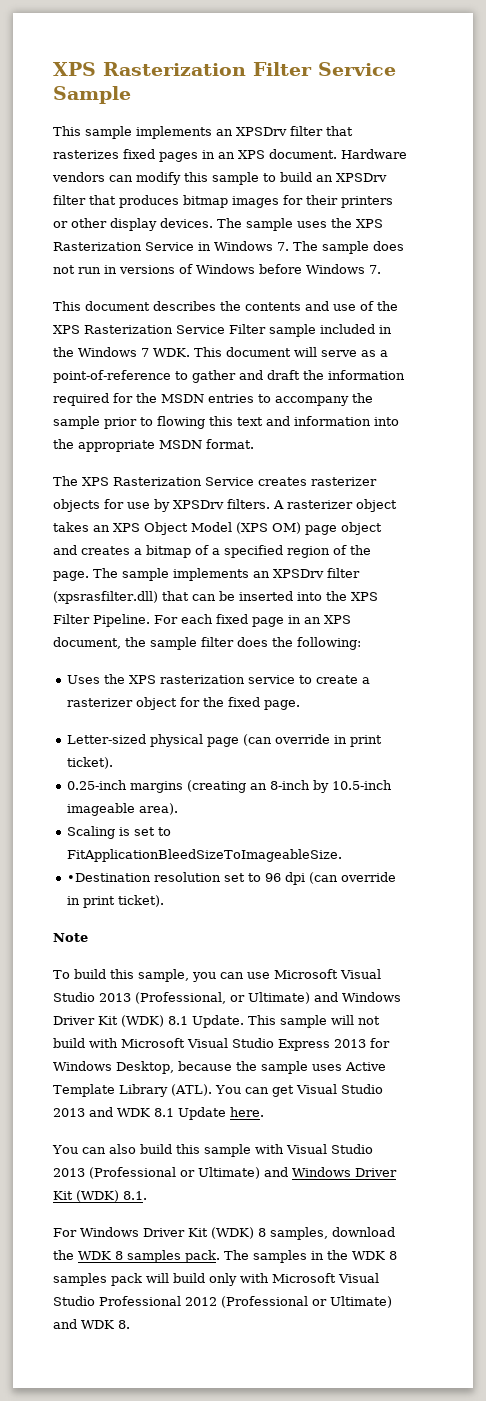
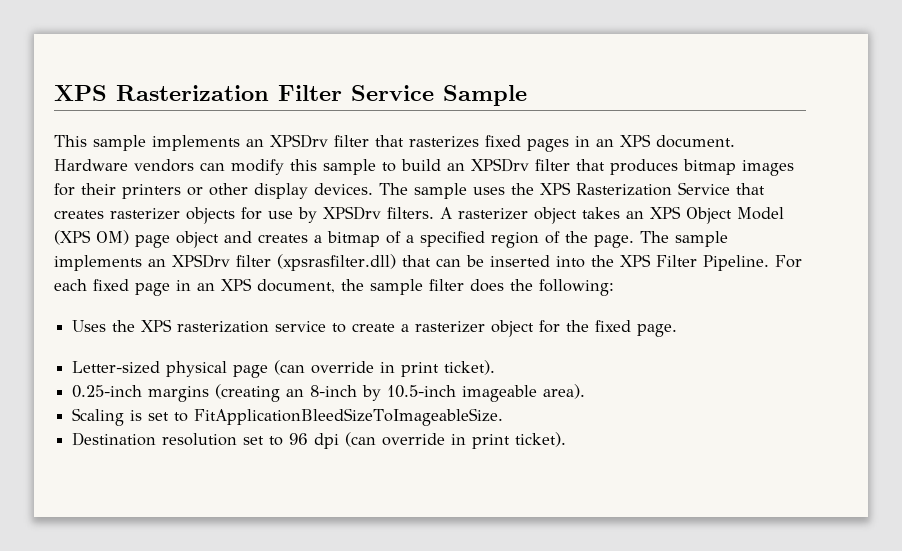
- The sample uses the XPS Rasterization Service in Windows 7. The sample does not run in versions of Windows before Windows 7.
- This document describes the contents and use of the XPS Rasterization Service Filter sample included in the Windows 7 WDK. This document will serve as a point-of-reference to gather and draft the information required for the MSDN entries to accompany the sample prior to flowing this text and information into the appropriate MSDN format.
- The XPS Rasterization Service creates rasterizer objects for use by XPSDrv filters.
+ The sample uses the XPS Rasterization Service that creates rasterizer objects for use by XPSDrv filters.
- •Destination resolution set to 96 dpi (can override in print ticket).
+ Destination resolution set to 96 dpi (can override in print ticket).
- Note
- To build this sample, you can use Microsoft Visual Studio 2013 (Professional, or Ultimate) and Windows Driver Kit (WDK) 8.1 Update. This sample will not build with Microsoft Visual Studio Express 2013 for Windows Desktop, because the sample uses Active Template Library (ATL). You can get Visual Studio 2013 and WDK 8.1 Update here.
- You can also build this sample with Visual Studio 2013 (Professional or Ultimate) and Windows Driver Kit (WDK) 8.1.
- For Windows Driver Kit (WDK) 8 samples, download the WDK 8 samples pack. The samples in the WDK 8 samples pack will build only with Microsoft Visual Studio Professional 2012 (Professional or Ultimate) and WDK 8.

